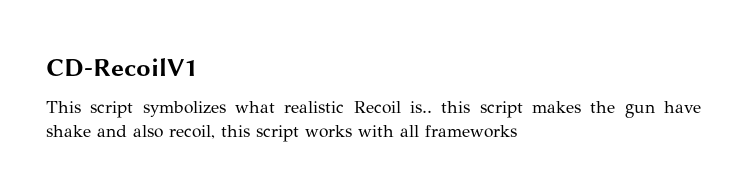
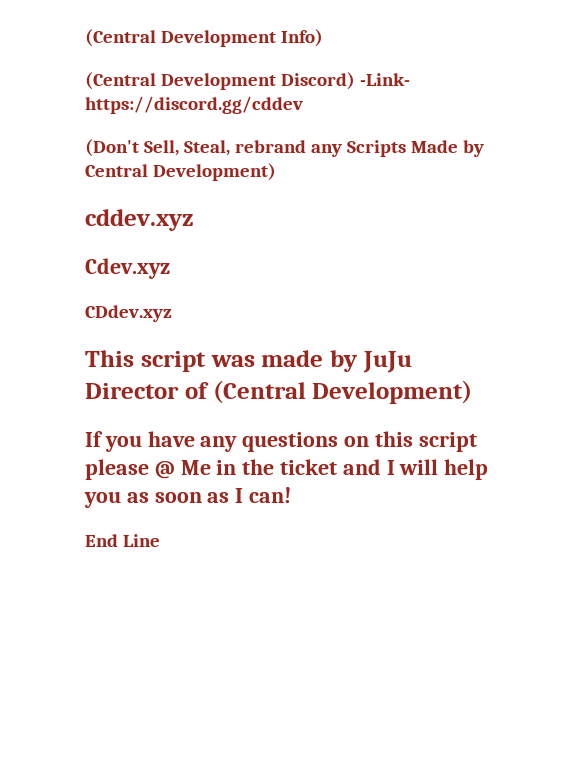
- CD-RecoilV1
- This script symbolizes what realistic Recoil is.. this script makes the gun have shake and also recoil, this script works with all frameworks
+ (Central Development Info)
+ (Central Development Discord) -Link- https://discord.gg/cddev
+ (Don't Sell, Steal, rebrand any Scripts Made by Central Development)
+ cddev.xyz
+ Cdev.xyz
+ CDdev.xyz
+ This script was made by JuJu Director of (Central Development)
+ If you have any questions on this script please @ Me in the ticket and I will help you as soon as I can!
+ End Line

